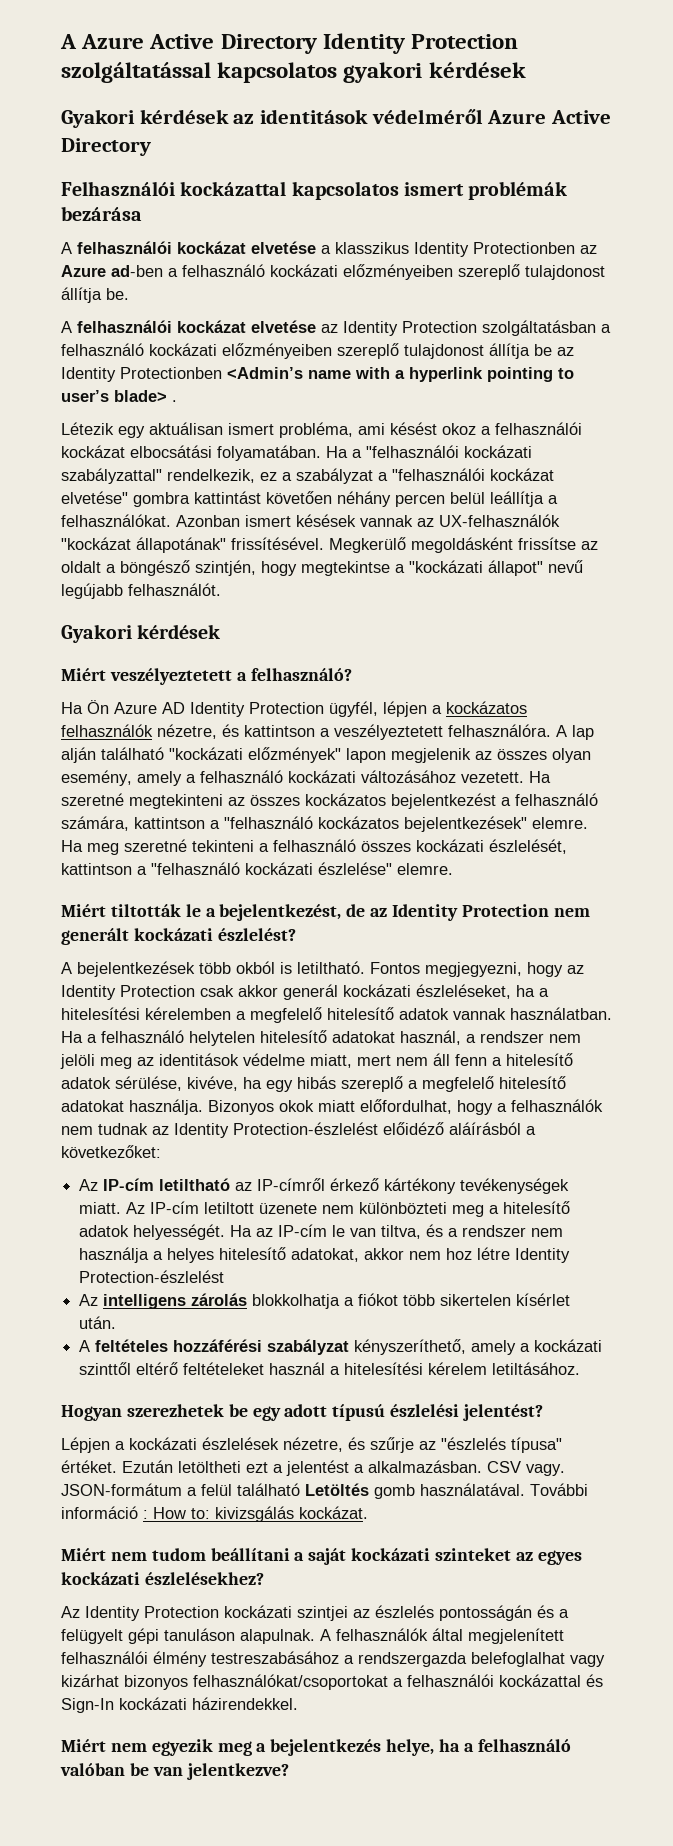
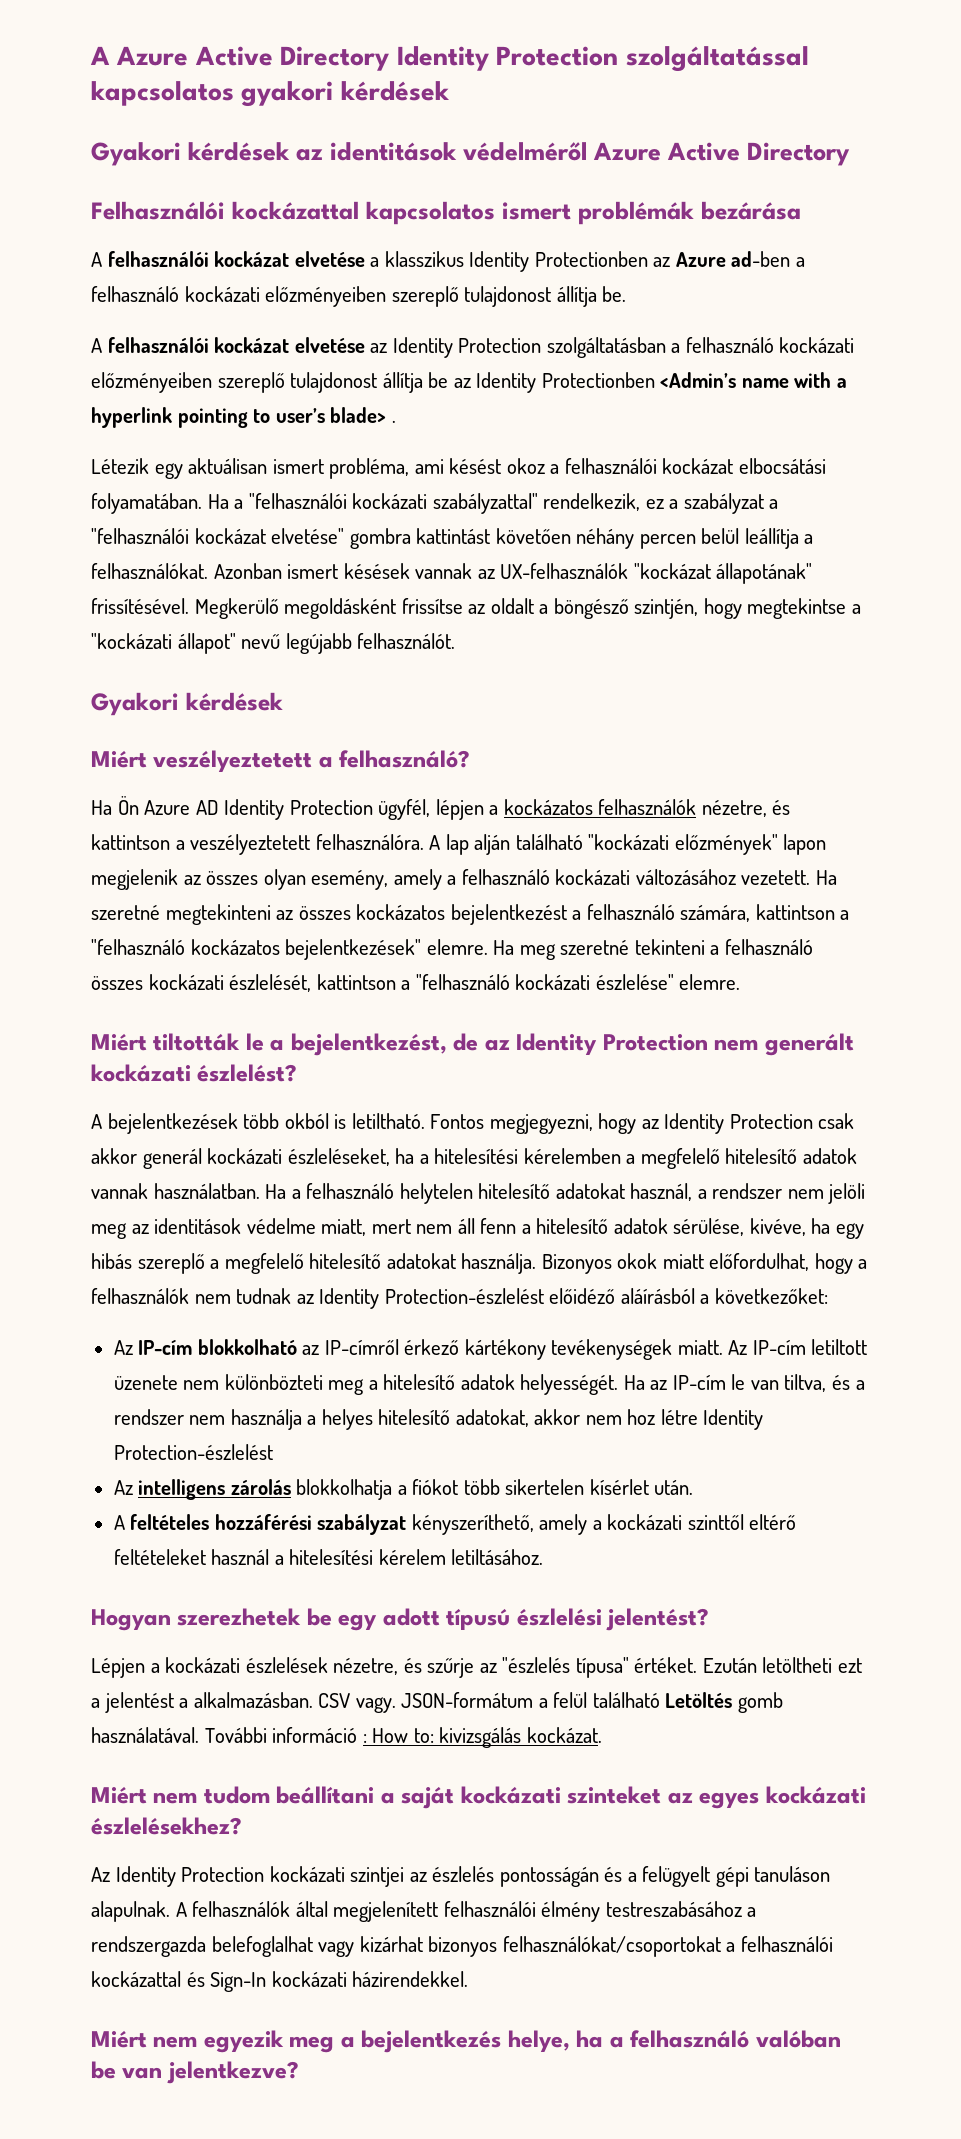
- Az IP-cím letiltható az IP-címről érkező kártékony tevékenységek miatt.
+ Az IP-cím blokkolható az IP-címről érkező kártékony tevékenységek miatt.

